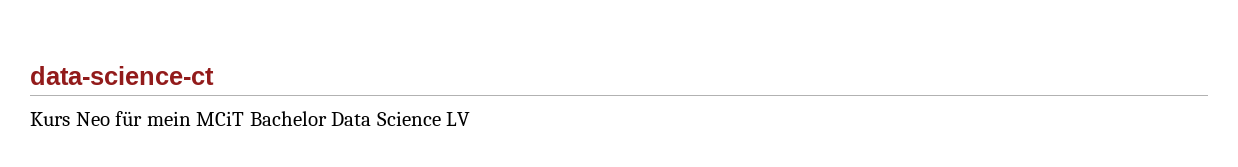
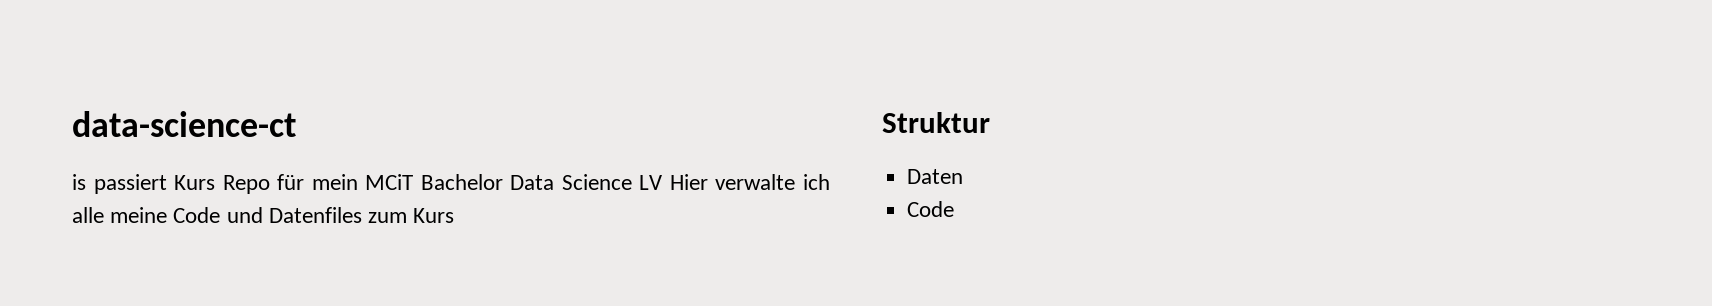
- Kurs Neo für mein MCiT Bachelor Data Science LV
+ is passiert Kurs Repo für mein MCiT Bachelor Data Science LV Hier verwalte ich alle meine Code und Datenfiles zum Kurs
+ Struktur
+ Daten
+ Code

